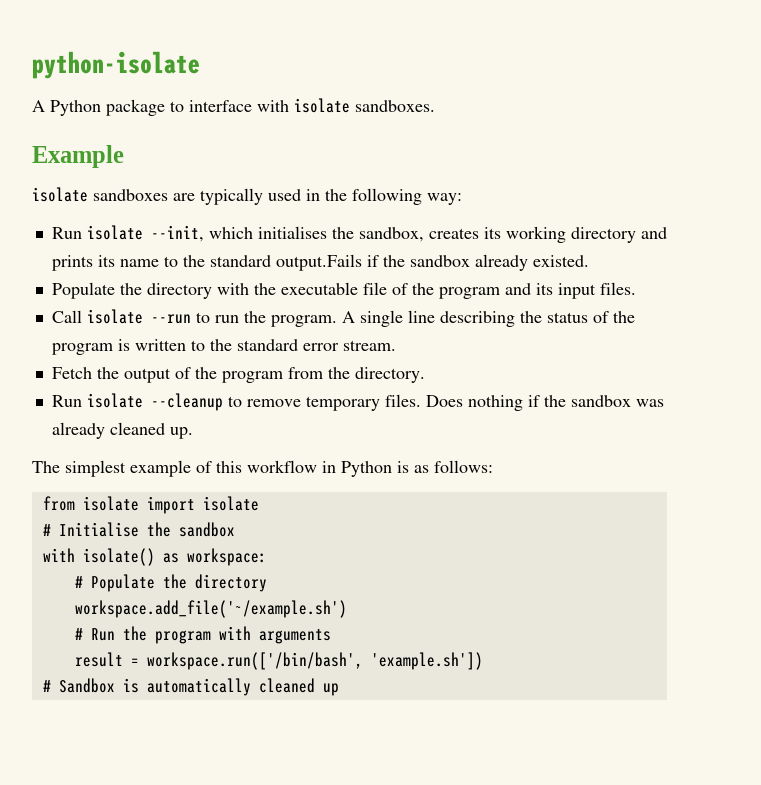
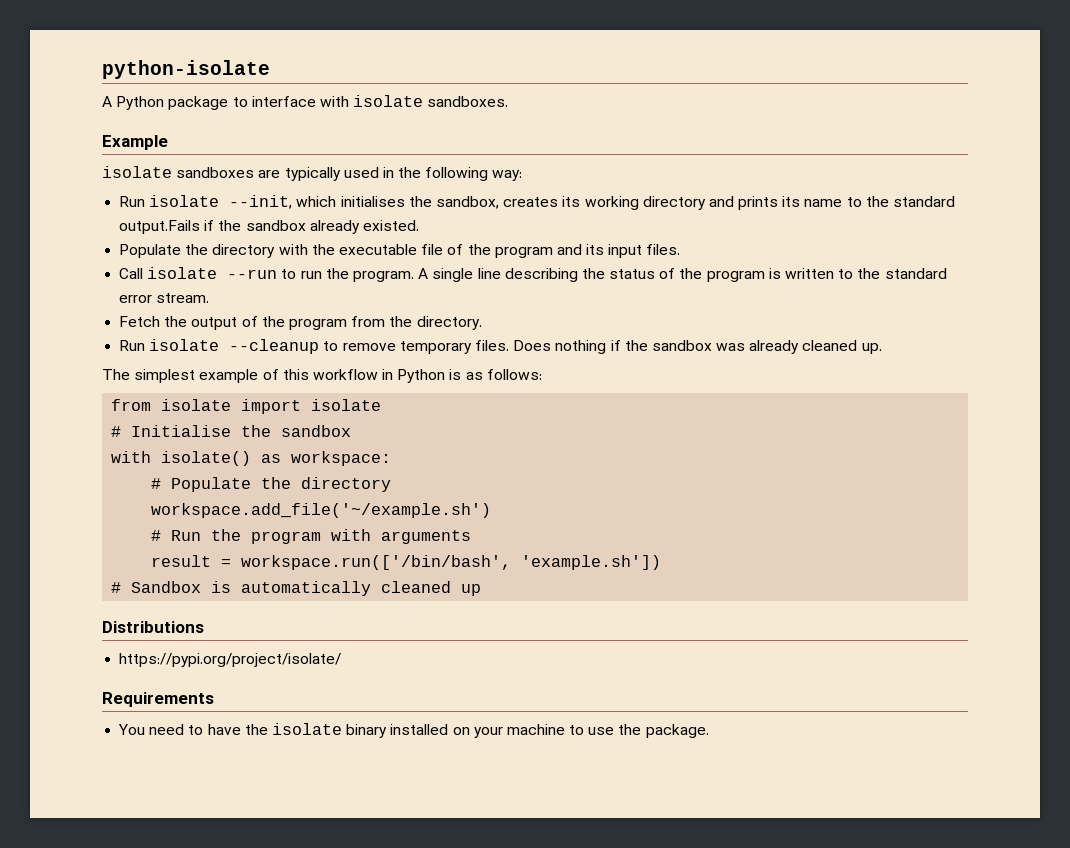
+ Distributions
+ https://pypi.org/project/isolate/
+ Requirements
+ You need to have the isolate binary installed on your machine to use the package.

